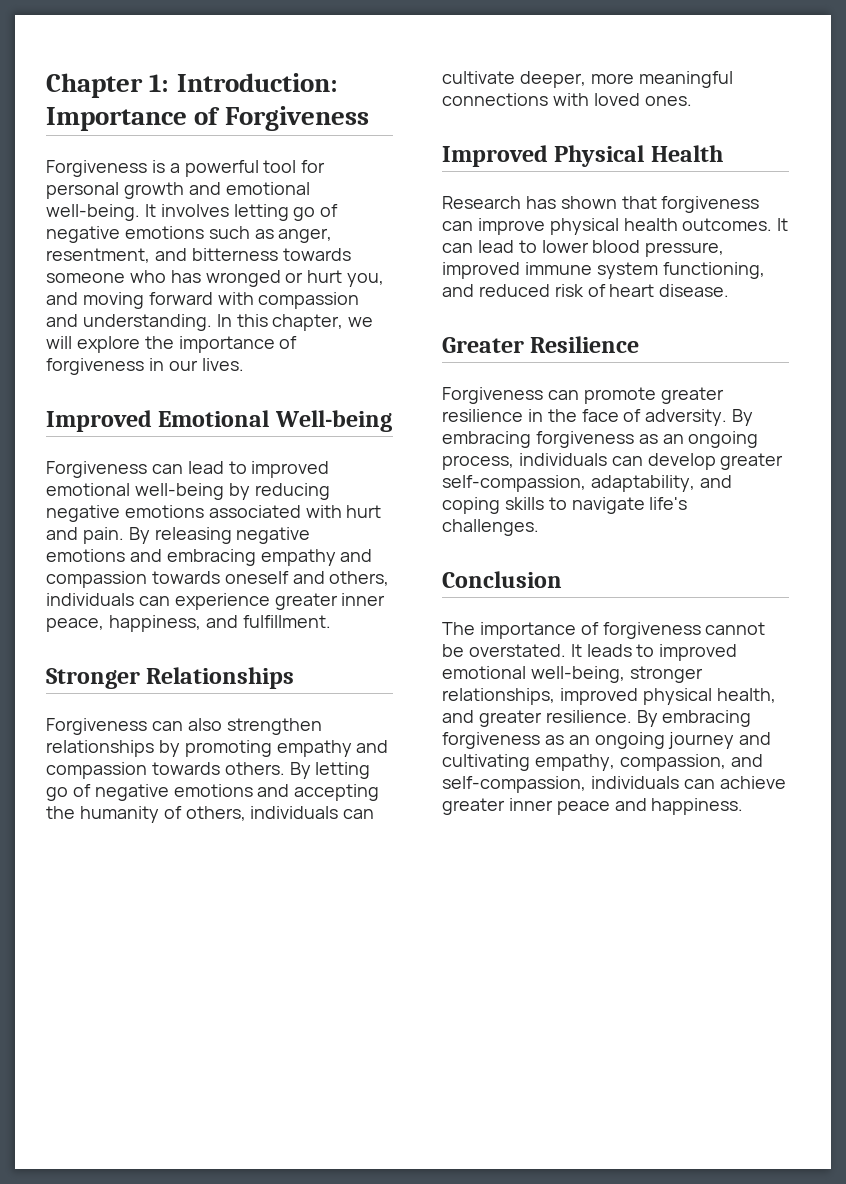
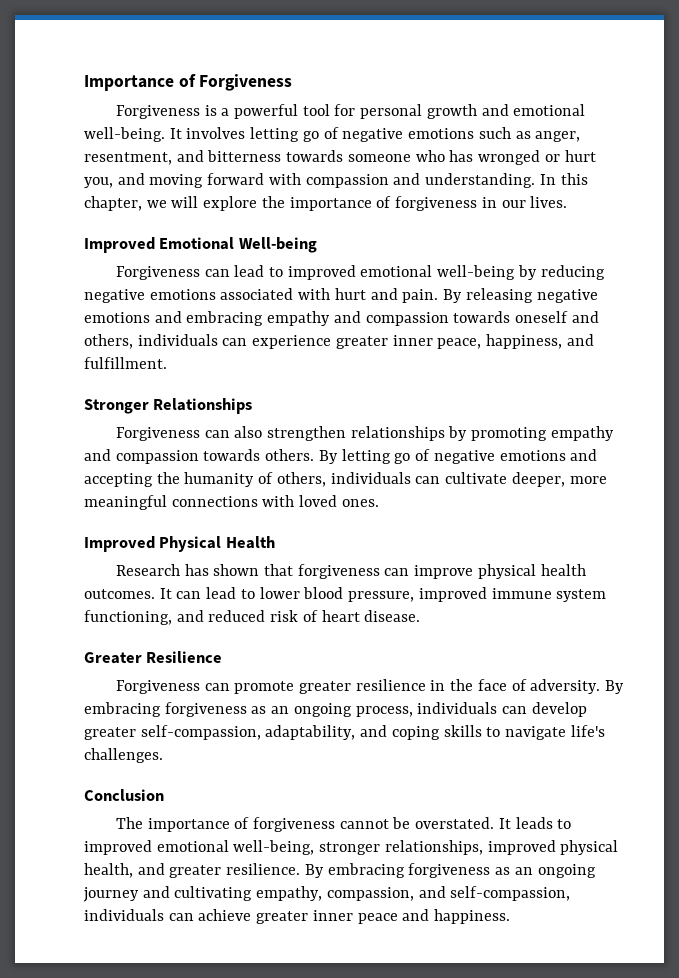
- Chapter 1: Introduction: Importance of Forgiveness
+ Importance of Forgiveness

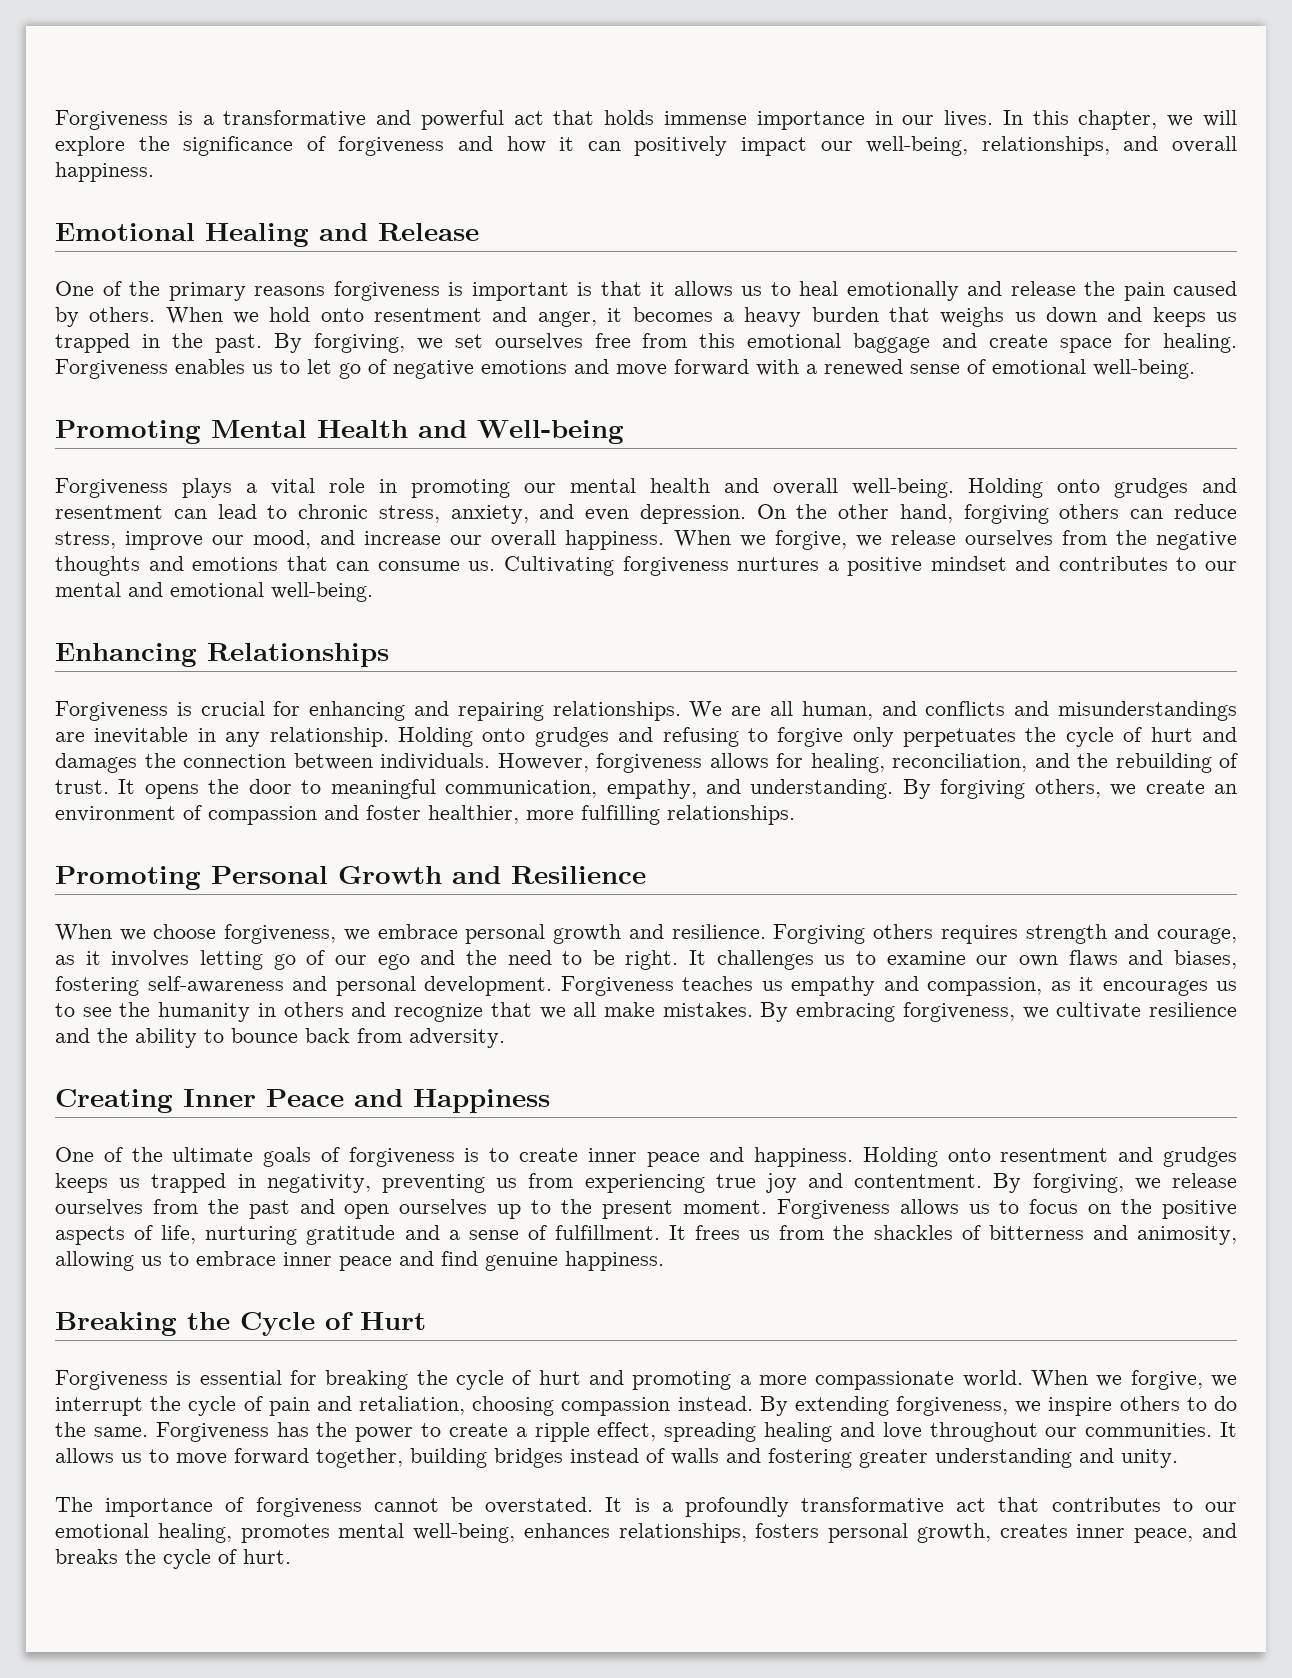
- Importance of Forgiveness
- Forgiveness is a powerful tool for personal growth and emotional well-being. It involves letting go of negative emotions such as anger, resentment, and bitterness towards someone who has wronged or hurt you, and moving forward with compassion and understanding.
+ Forgiveness is a transformative and powerful act that holds immense importance in our lives.
- In this chapter, we will explore the importance of forgiveness in our lives.
- Improved Emotional Well-being
- Forgiveness can lead to improved emotional well-being by reducing negative emotions associated with hurt and pain. By releasing negative emotions and embracing empathy and compassion towards oneself and others, individuals can experience greater inner peace, happiness, and fulfillment.
- Stronger Relationships
- Forgiveness can also strengthen relationships by promoting empathy and compassion towards others. By letting go of negative emotions and accepting the humanity of others, individuals can cultivate deeper, more meaningful connections with loved ones.
- Improved Physical Health
- Research has shown that forgiveness can improve physical health outcomes. It can lead to lower blood pressure, improved immune system functioning, and reduced risk of heart disease.
- Greater Resilience
- Forgiveness can promote greater resilience in the face of adversity. By embracing forgiveness as an ongoing process, individuals can develop greater self-compassion, adaptability, and coping skills to navigate life's challenges.
- Conclusion
+ In this chapter, we will explore the significance of forgiveness and how it can positively impact our well-being, relationships, and overall happiness.
+ Emotional Healing and Release
+ One of the primary reasons forgiveness is important is that it allows us to heal emotionally and release the pain caused by others. When we hold onto resentment and anger, it becomes a heavy burden that weighs us down and keeps us trapped in the past. By forgiving, we set ourselves free from this emotional baggage and create space for healing. Forgiveness enables us to let go of negative emotions and move forward with a renewed sense of emotional well-being.
+ Promoting Mental Health and Well-being
+ Forgiveness plays a vital role in promoting our mental health and overall well-being. Holding onto grudges and resentment can lead to chronic stress, anxiety, and even depression. On the other hand, forgiving others can reduce stress, improve our mood, and increase our overall happiness. When we forgive, we release ourselves from the negative thoughts and emotions that can consume us. Cultivating forgiveness nurtures a positive mindset and contributes to our mental and emotional well-being.
+ Enhancing Relationships
+ Forgiveness is crucial for enhancing and repairing relationships. We are all human, and conflicts and misunderstandings are inevitable in any relationship. Holding onto grudges and refusing to forgive only perpetuates the cycle of hurt and damages the connection between individuals. However, forgiveness allows for healing, reconciliation, and the rebuilding of trust. It opens the door to meaningful communication, empathy, and understanding. By forgiving others, we create an environment of compassion and foster healthier, more fulfilling relationships.
+ Promoting Personal Growth and Resilience
+ When we choose forgiveness, we embrace personal growth and resilience. Forgiving others requires strength and courage, as it involves letting go of our ego and the need to be right. It challenges us to examine our own flaws and biases, fostering self-awareness and personal development. Forgiveness teaches us empathy and compassion, as it encourages us to see the humanity in others and recognize that we all make mistakes. By embracing forgiveness, we cultivate resilience and the ability to bounce back from adversity.
+ Creating Inner Peace and Happiness
+ One of the ultimate goals of forgiveness is to create inner peace and happiness. Holding onto resentment and grudges keeps us trapped in negativity, preventing us from experiencing true joy and contentment. By forgiving, we release ourselves from the past and open ourselves up to the present moment. Forgiveness allows us to focus on the positive aspects of life, nurturing gratitude and a sense of fulfillment. It frees us from the shackles of bitterness and animosity, allowing us to embrace inner peace and find genuine happiness.
+ Breaking the Cycle of Hurt
+ Forgiveness is essential for breaking the cycle of hurt and promoting a more compassionate world. When we forgive, we interrupt the cycle of pain and retaliation, choosing compassion instead. By extending forgiveness, we inspire others to do the same. Forgiveness has the power to create a ripple effect, spreading healing and love throughout our communities. It allows us to move forward together, building bridges instead of walls and fostering greater understanding and unity.
- It leads to improved emotional well-being, stronger relationships, improved physical health, and greater resilience. By embracing forgiveness as an ongoing journey and cultivating empathy, compassion, and self-compassion, individuals can achieve greater inner peace and happiness.
+ It is a profoundly transformative act that contributes to our emotional healing, promotes mental well-being, enhances relationships, fosters personal growth, creates inner peace, and breaks the cycle of hurt.

